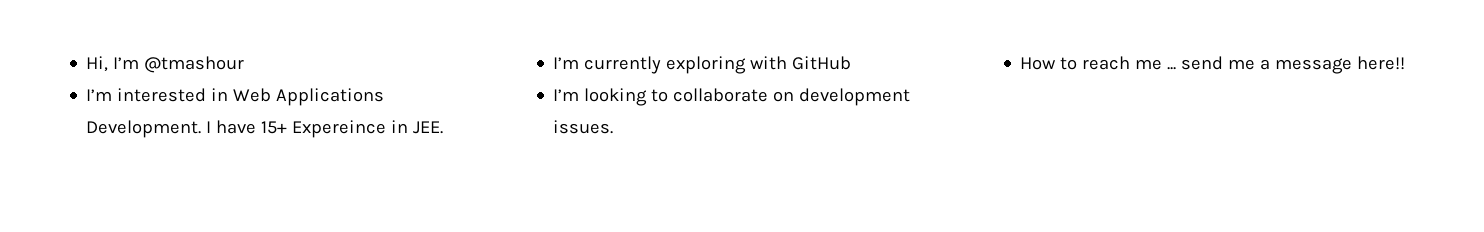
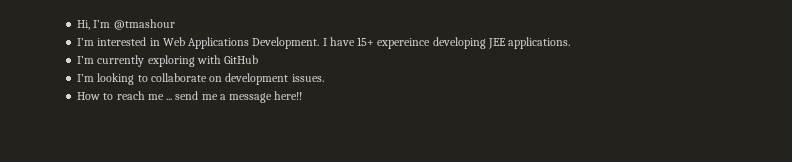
- I have 15+ Expereince in JEE.
+ I have 15+ expereince developing JEE applications.

